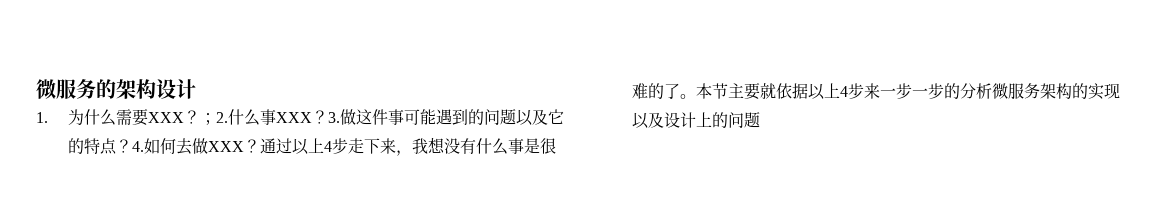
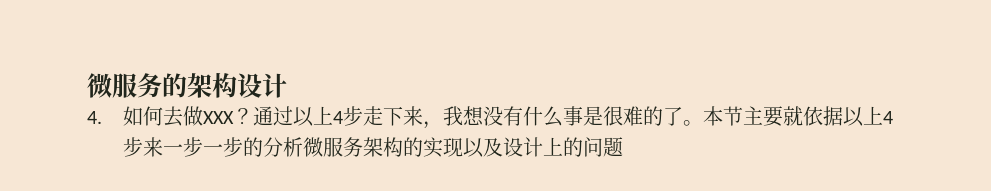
- 1.为什么需要XXX？；2.什么事XXX？3.做这件事可能遇到的问题以及它的特点？

